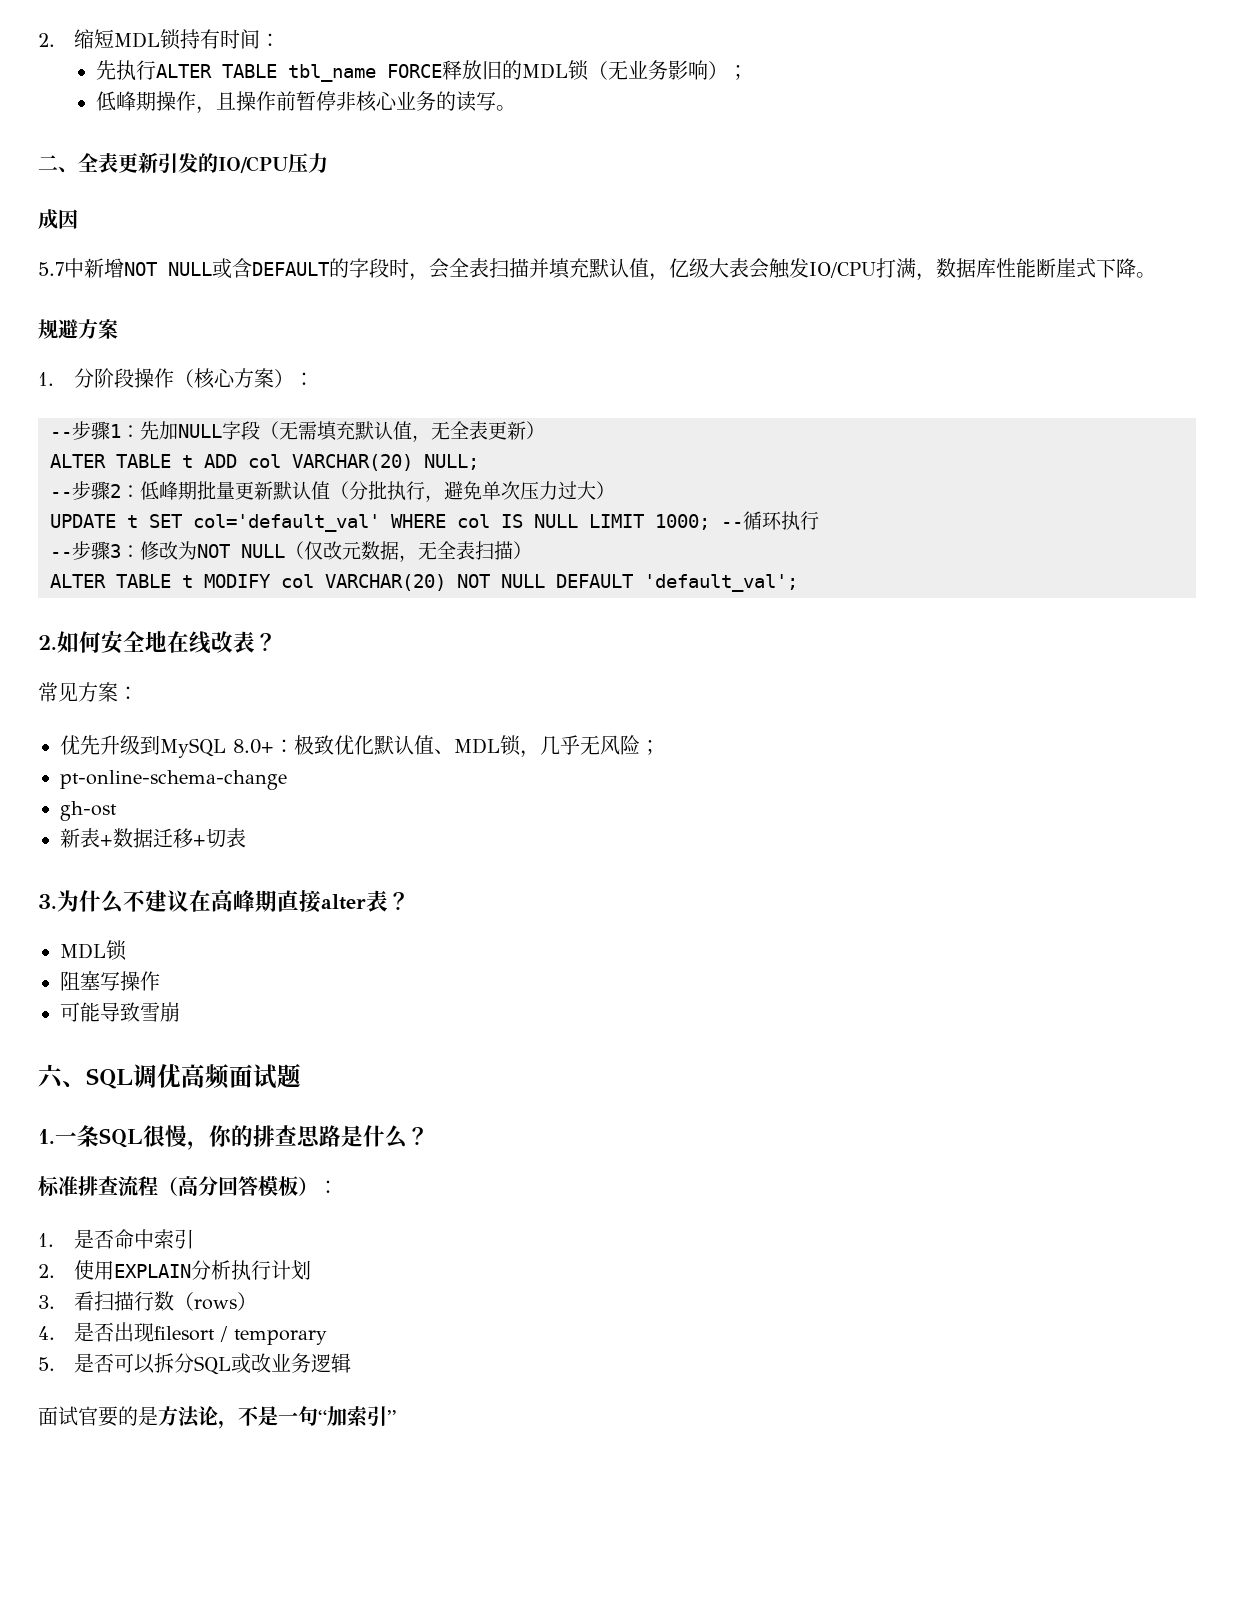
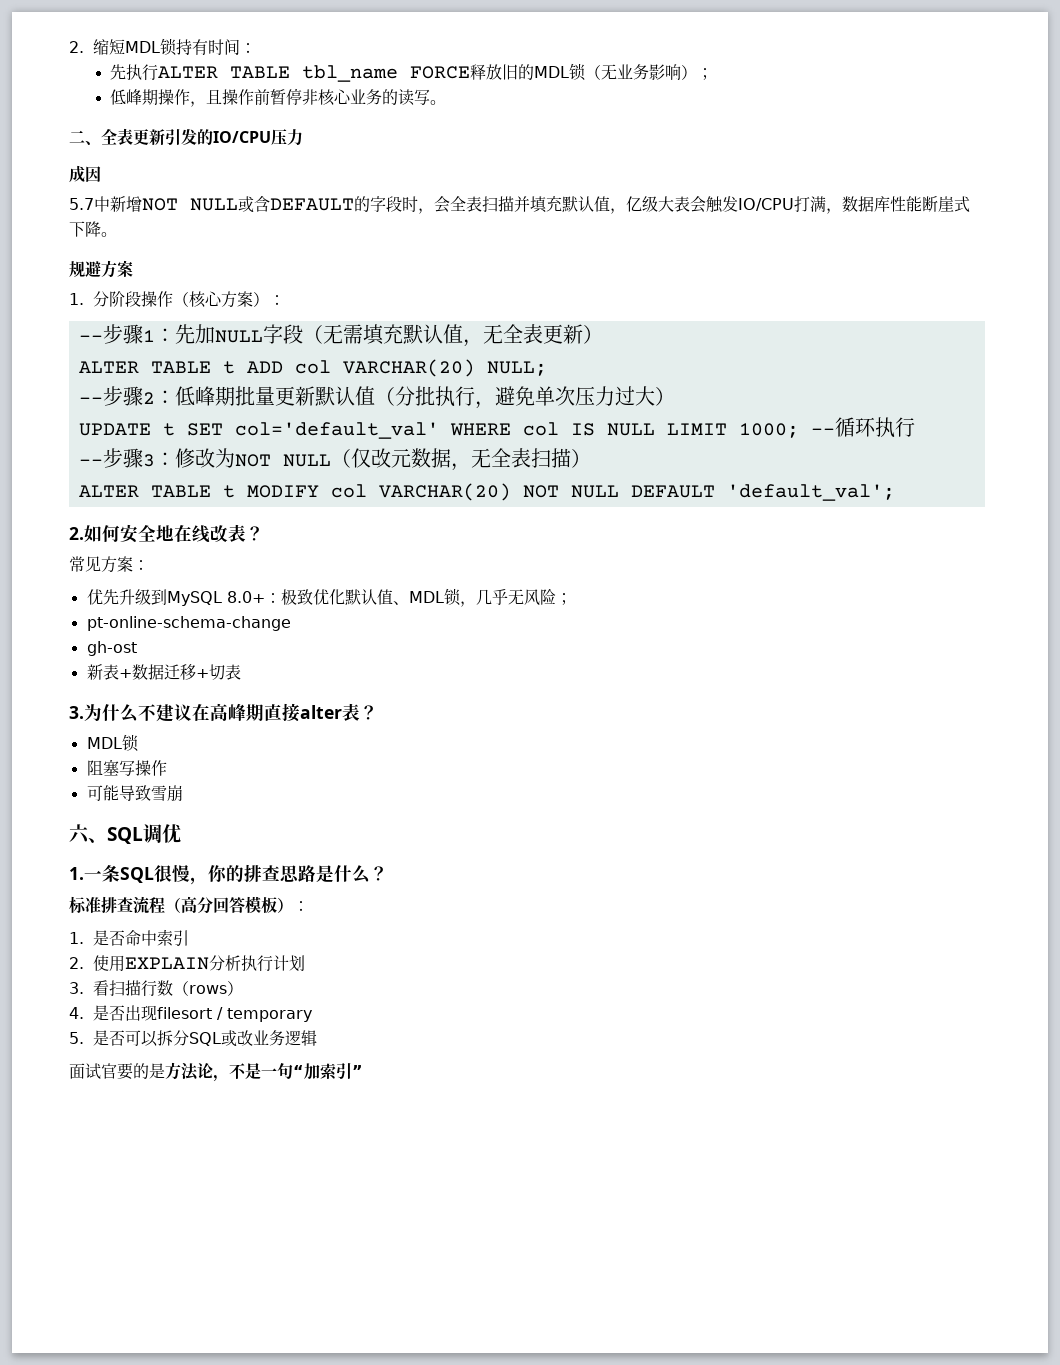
- 六、SQL调优高频面试题
+ 六、SQL调优

